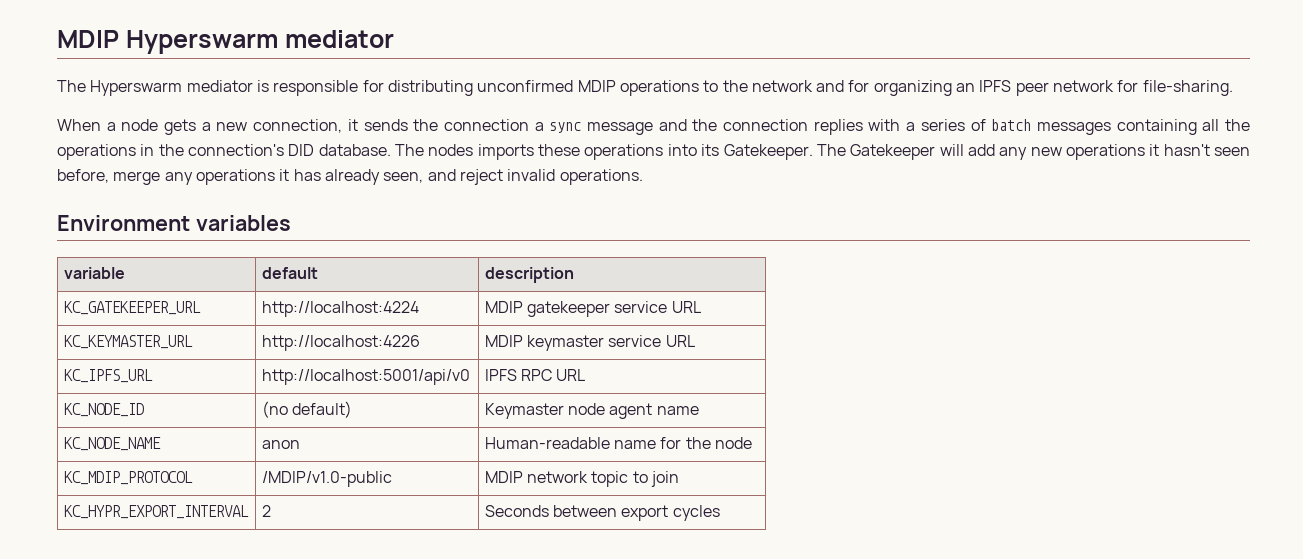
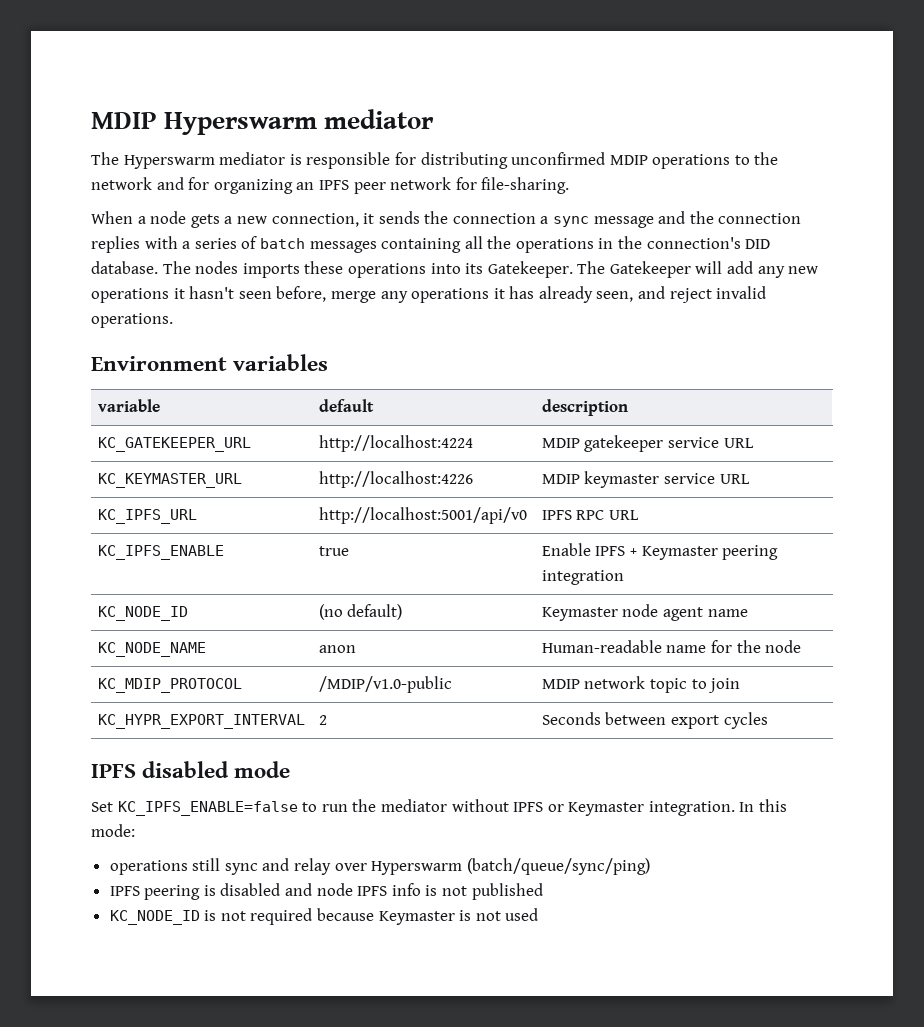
+ KC_IPFS_ENABLE | true | Enable IPFS + Keymaster peering integration
+ IPFS disabled mode
+ Set KC_IPFS_ENABLE=false to run the mediator without IPFS or Keymaster integration. In this mode:
+ operations still sync and relay over Hyperswarm (batch/queue/sync/ping)
+ IPFS peering is disabled and node IPFS info is not published
+ KC_NODE_ID is not required because Keymaster is not used

